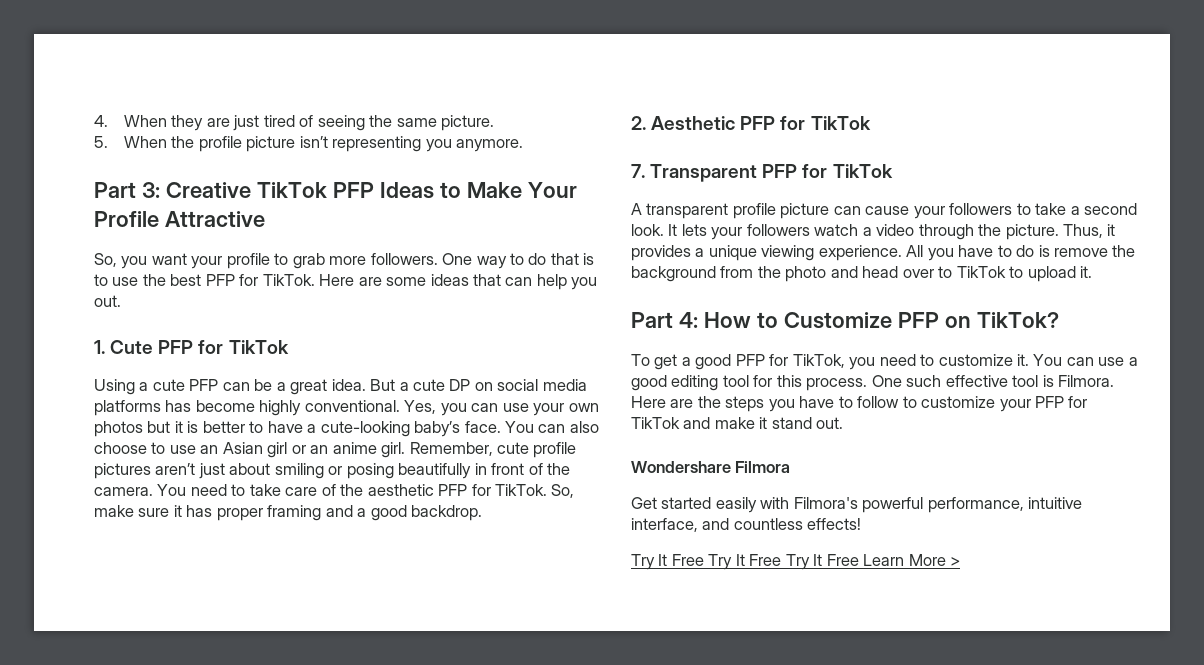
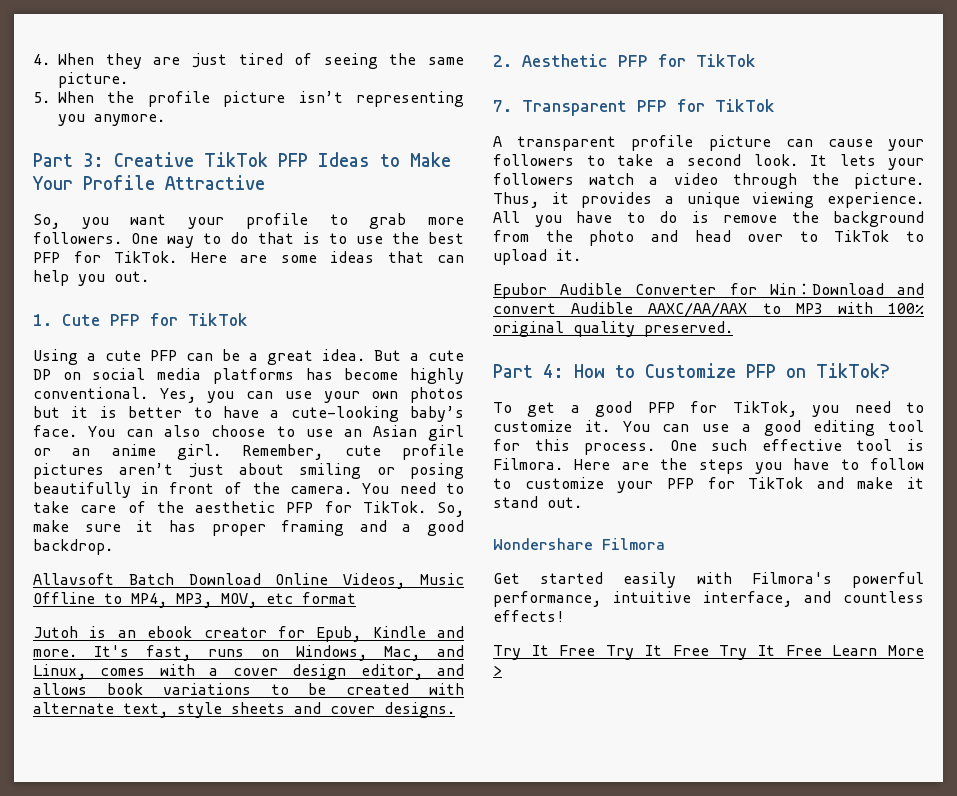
+ Allavsoft Batch Download Online Videos, Music Offline to MP4, MP3, MOV, etc format
+ Jutoh is an ebook creator for Epub, Kindle and more. It's fast, runs on Windows, Mac, and Linux, comes with a cover design editor, and allows book variations to be created with alternate text, style sheets and cover designs.
+ Epubor Audible Converter for Win：Download and convert Audible AAXC/AA/AAX to MP3 with 100% original quality preserved.

